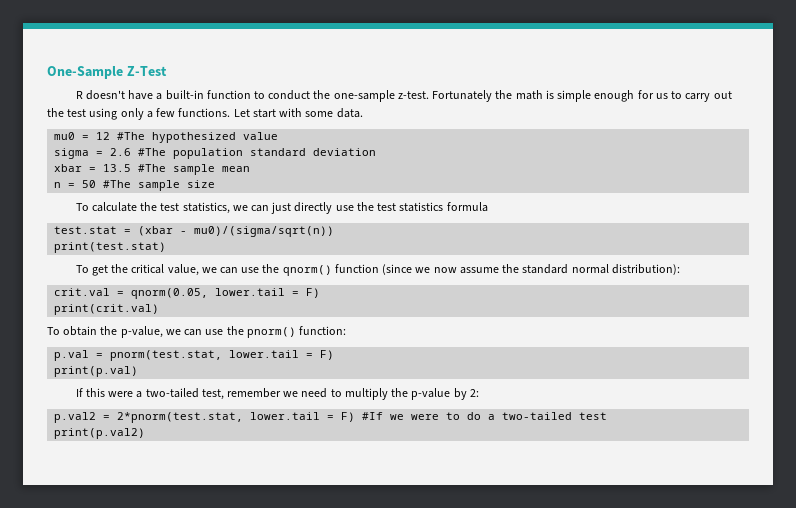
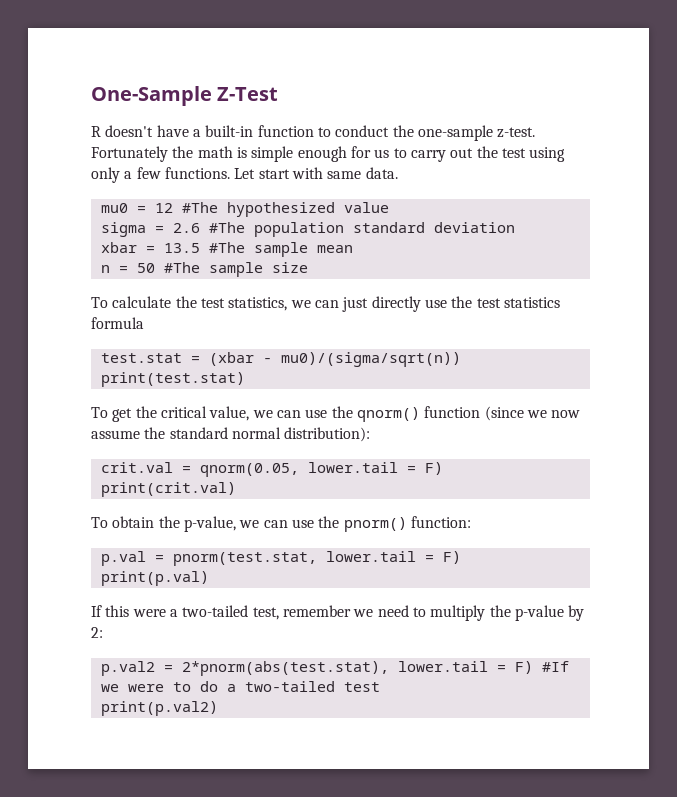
- Let start with some data.
+ Let start with same data.
- p.val2 = 2*pnorm(test.stat, lower.tail = F) #If we were to do a two-tailed test
+ p.val2 = 2*pnorm(abs(test.stat), lower.tail = F) #If we were to do a two-tailed test

